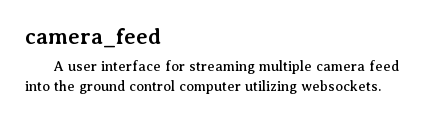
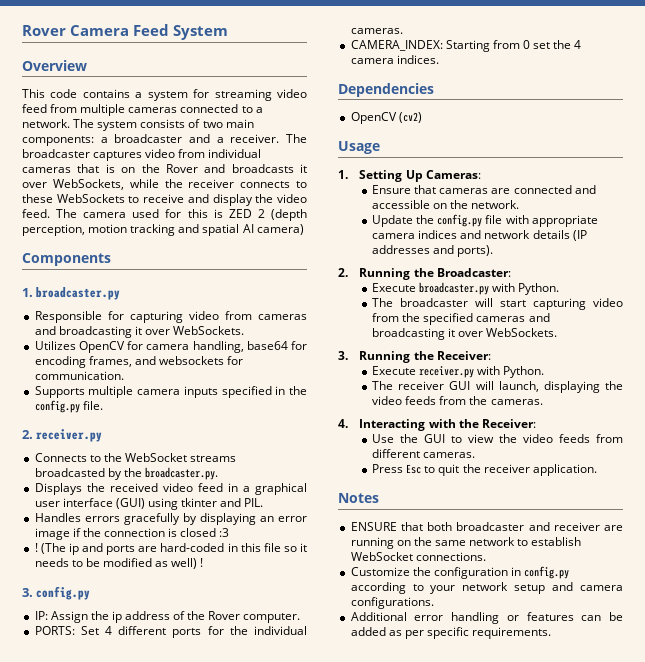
- camera_feed
- A user interface for streaming multiple camera feed into the ground control computer utilizing websockets.
+ Rover Camera Feed System
+ Overview
+ This code contains a system for streaming video feed from multiple cameras connected to a network. The system consists of two main components: a broadcaster and a receiver. The broadcaster captures video from individual cameras that is on the Rover and broadcasts it over WebSockets, while the receiver connects to these WebSockets to receive and display the video feed. The camera used for this is ZED 2 (depth perception, motion tracking and spatial AI camera)
+ Components
+ 1. broadcaster.py
+ Responsible for capturing video from cameras and broadcasting it over WebSockets.
+ Utilizes OpenCV for camera handling, base64 for encoding frames, and websockets for communication.
+ Supports multiple camera inputs specified in the config.py file.
+ 2. receiver.py
+ Connects to the WebSocket streams broadcasted by the broadcaster.py.
+ Displays the received video feed in a graphical user interface (GUI) using tkinter and PIL.
+ Handles errors gracefully by displaying an error image if the connection is closed :3
+ ! (The ip and ports are hard-coded in this file so it needs to be modified as well) !
+ 3. config.py
+ IP: Assign the ip address of the Rover computer.
+ PORTS: Set 4 different ports for the individual cameras.
+ CAMERA_INDEX: Starting from 0 set the 4 camera indices.
+ Dependencies
+ OpenCV (cv2)
+ Usage
+ 1. Setting Up Cameras:
+ Ensure that cameras are connected and accessible on the network.
+ Update the config.py file with appropriate camera indices and network details (IP addresses and ports).
+ 2. Running the Broadcaster:
+ Execute broadcaster.py with Python.
+ The broadcaster will start capturing video from the specified cameras and broadcasting it over WebSockets.
+ 3. Running the Receiver:
+ Execute receiver.py with Python.
+ The receiver GUI will launch, displaying the video feeds from the cameras.
+ 4. Interacting with the Receiver:
+ Use the GUI to view the video feeds from different cameras.
+ Press Esc to quit the receiver application.
+ Notes
+ ENSURE that both broadcaster and receiver are running on the same network to establish WebSocket connections.
+ Customize the configuration in config.py according to your network setup and camera configurations.
+ Additional error handling or features can be added as per specific requirements.

